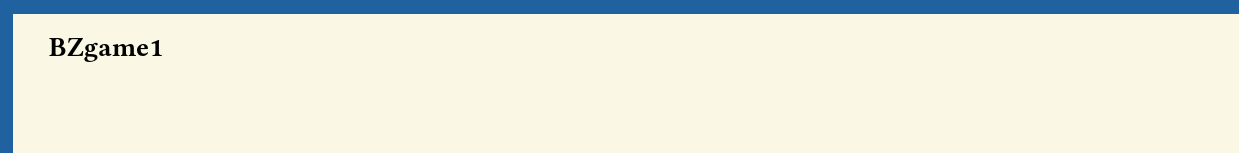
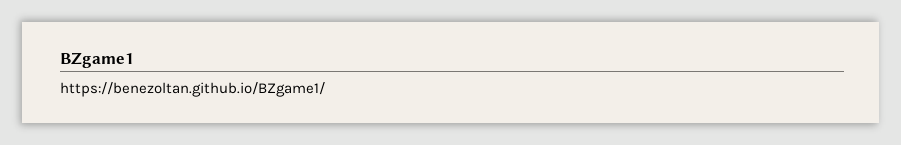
+ https://benezoltan.github.io/BZgame1/

